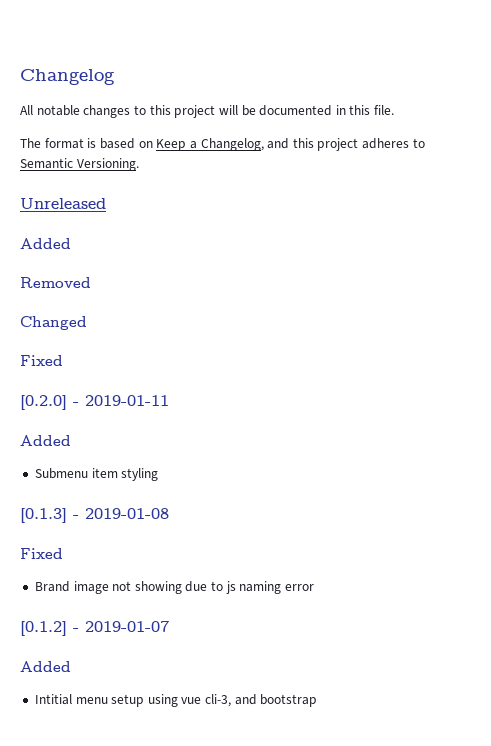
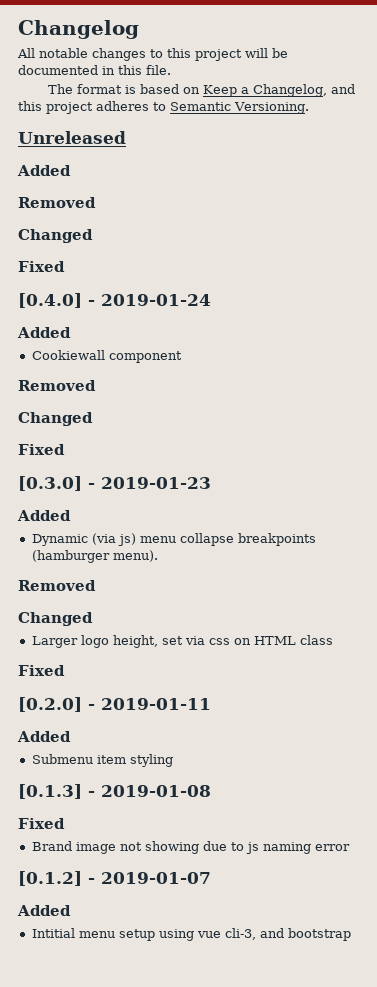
+ [0.4.0] - 2019-01-24
+ Added
+ Cookiewall component
+ Removed
+ Changed
+ Fixed
+ [0.3.0] - 2019-01-23
+ Added
+ Dynamic (via js) menu collapse breakpoints (hamburger menu).
+ Removed
+ Changed
+ Larger logo height, set via css on HTML class
+ Fixed

